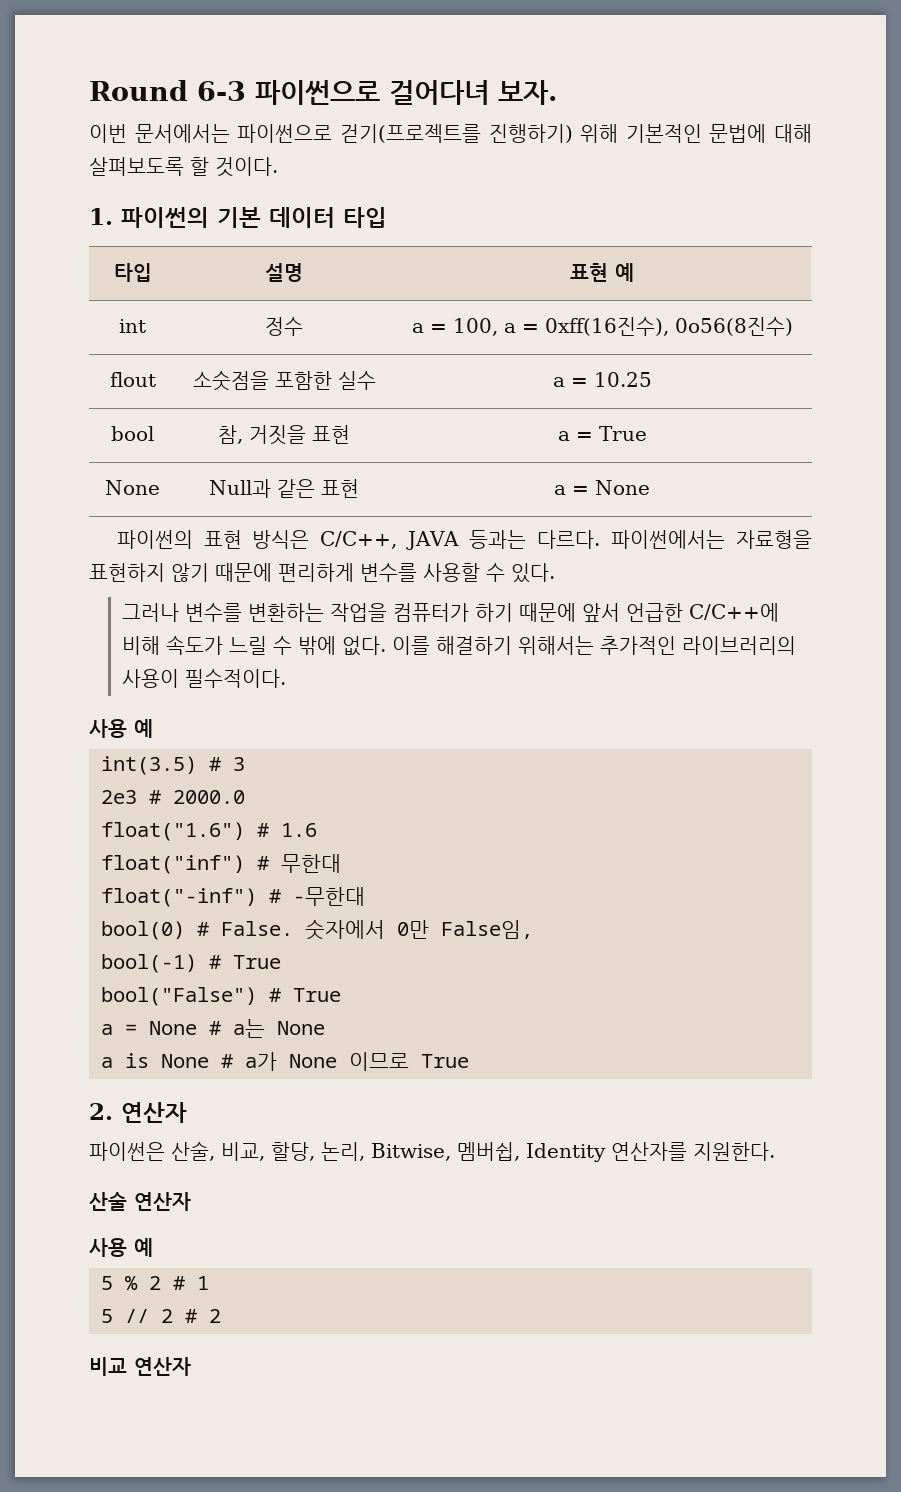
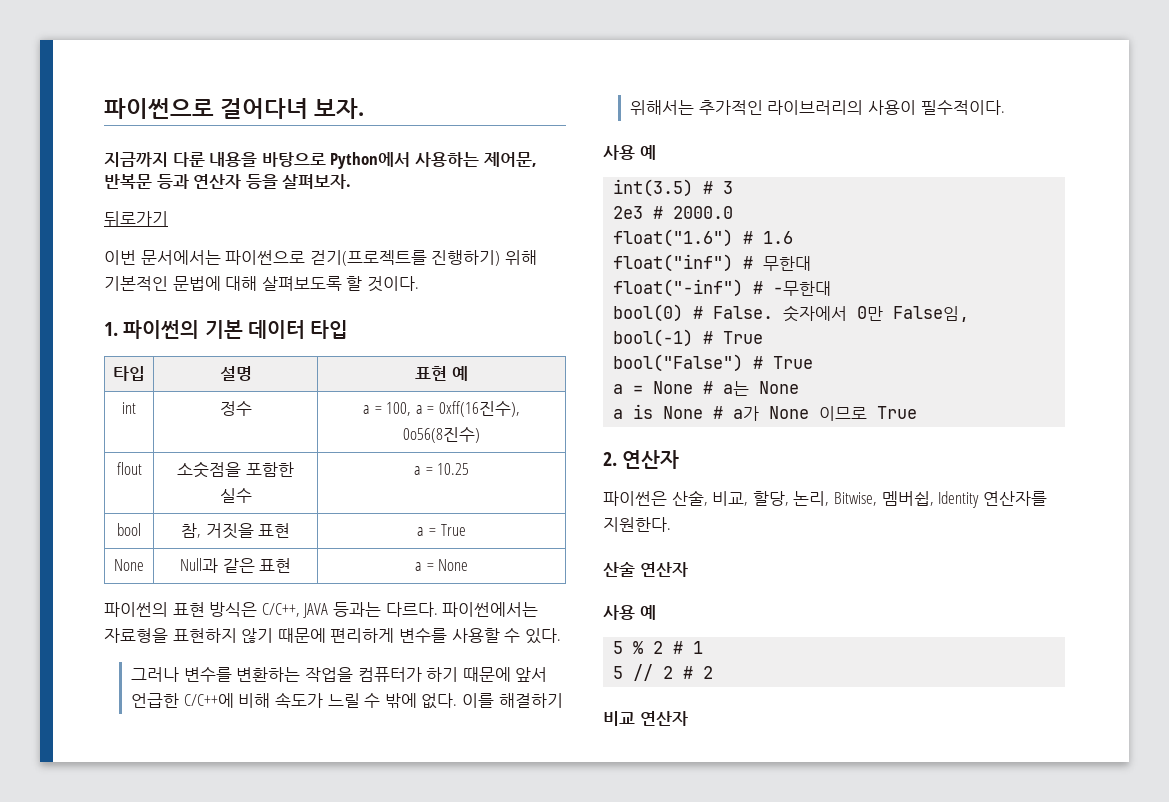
- Round 6-3 파이썬으로 걸어다녀 보자.
+ 파이썬으로 걸어다녀 보자.
+ 지금까지 다룬 내용을 바탕으로 Python에서 사용하는 제어문, 반복문 등과 연산자 등을 살펴보자.
+ 뒤로가기

